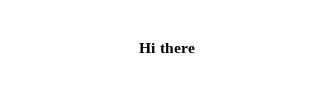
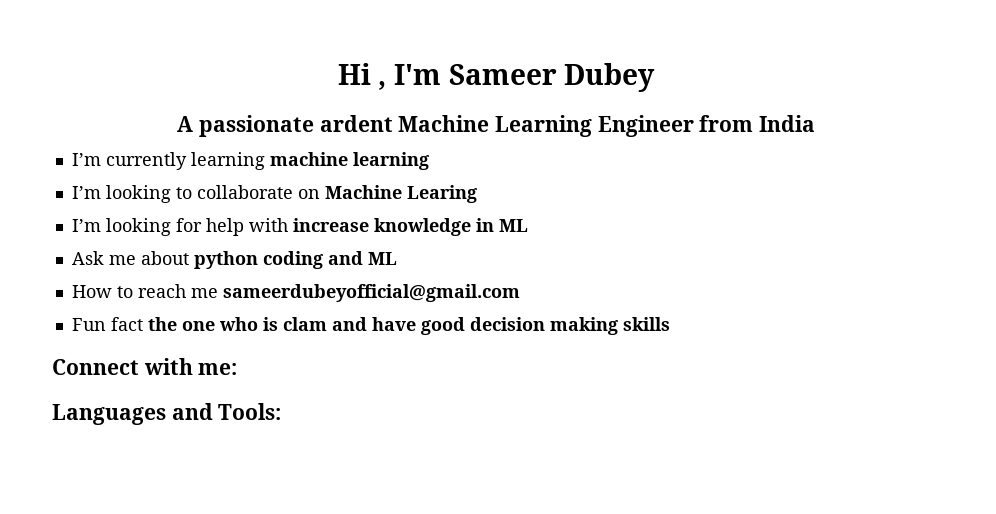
- Hi there
+ Hi , I'm Sameer Dubey
+ A passionate ardent Machine Learning Engineer from India
+ I’m currently learning machine learning
+ I’m looking to collaborate on Machine Learing
+ I’m looking for help with increase knowledge in ML
+ Ask me about python coding and ML
+ How to reach me sameerdubeyofficial@gmail.com
+ Fun fact the one who is clam and have good decision making skills
+ Connect with me:
+ Languages and Tools:

